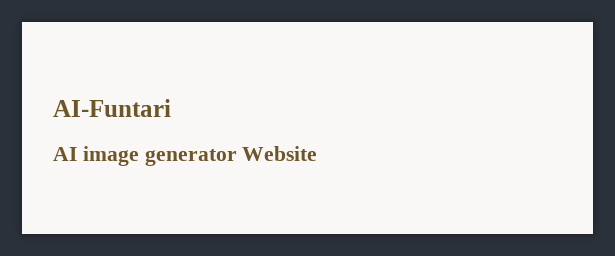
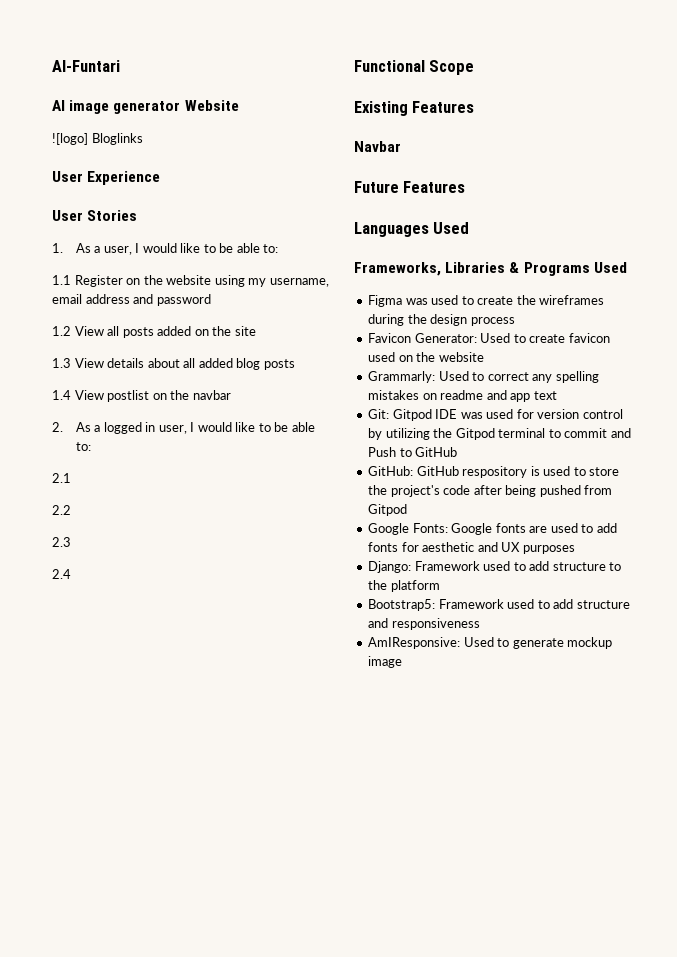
+ ![logo] Bloglinks
+ User Experience
+ User Stories
+ 1. As a user, I would like to be able to:
+ 1.1 Register on the website using my username, email address and password
+ 1.2 View all posts added on the site
+ 1.3 View details about all added blog posts
+ 1.4 View postlist on the navbar
+ 2. As a logged in user, I would like to be able to:
+ 2.1
+ 2.2
+ 2.3
+ 2.4
+ Functional Scope
+ Existing Features
+ Navbar
+ Future Features
+ Languages Used
+ Frameworks, Libraries & Programs Used
+ Figma was used to create the wireframes during the design process
+ Favicon Generator: Used to create favicon used on the website
+ Grammarly: Used to correct any spelling mistakes on readme and app text
+ Git: Gitpod IDE was used for version control by utilizing the Gitpod terminal to commit and Push to GitHub
+ GitHub: GitHub respository is used to store the project's code after being pushed from Gitpod
+ Google Fonts: Google fonts are used to add fonts for aesthetic and UX purposes
+ Django: Framework used to add structure to the platform
+ Bootstrap5: Framework used to add structure and responsiveness
+ AmIResponsive: Used to generate mockup image

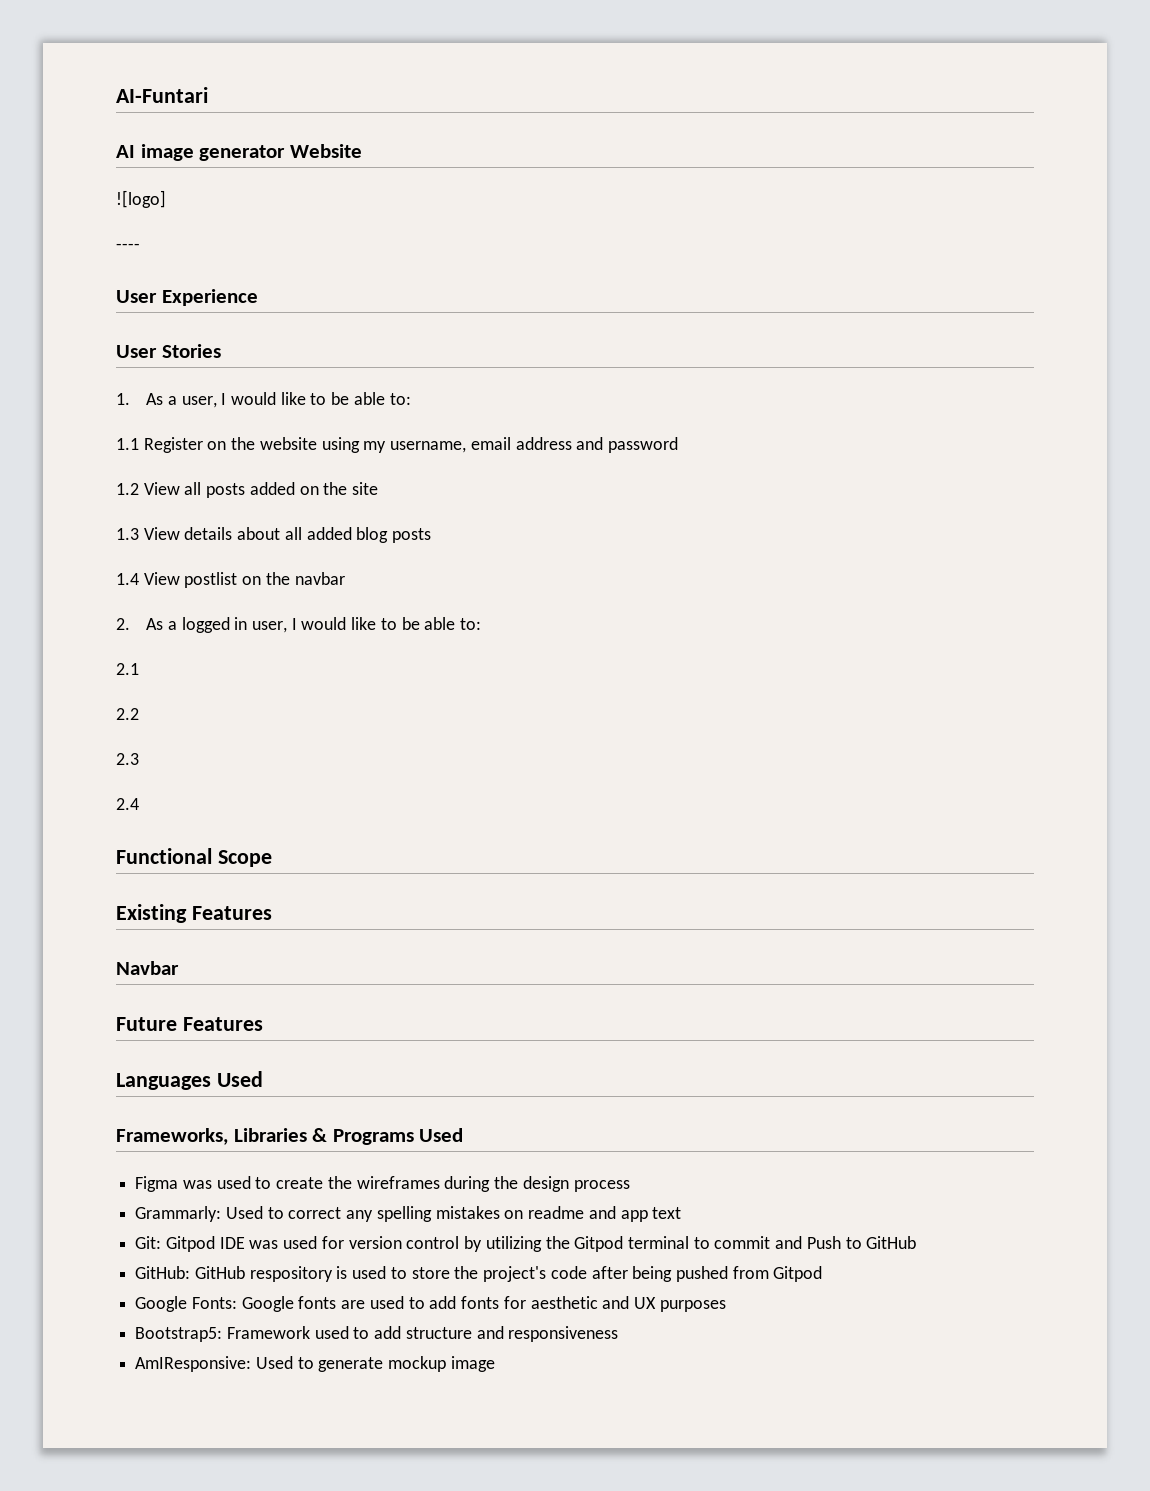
- ![logo] Bloglinks
+ ![logo]
+ ----
- Favicon Generator: Used to create favicon used on the website
- Django: Framework used to add structure to the platform

